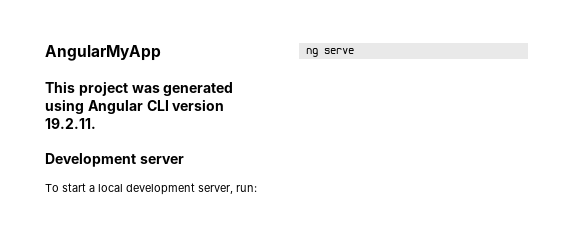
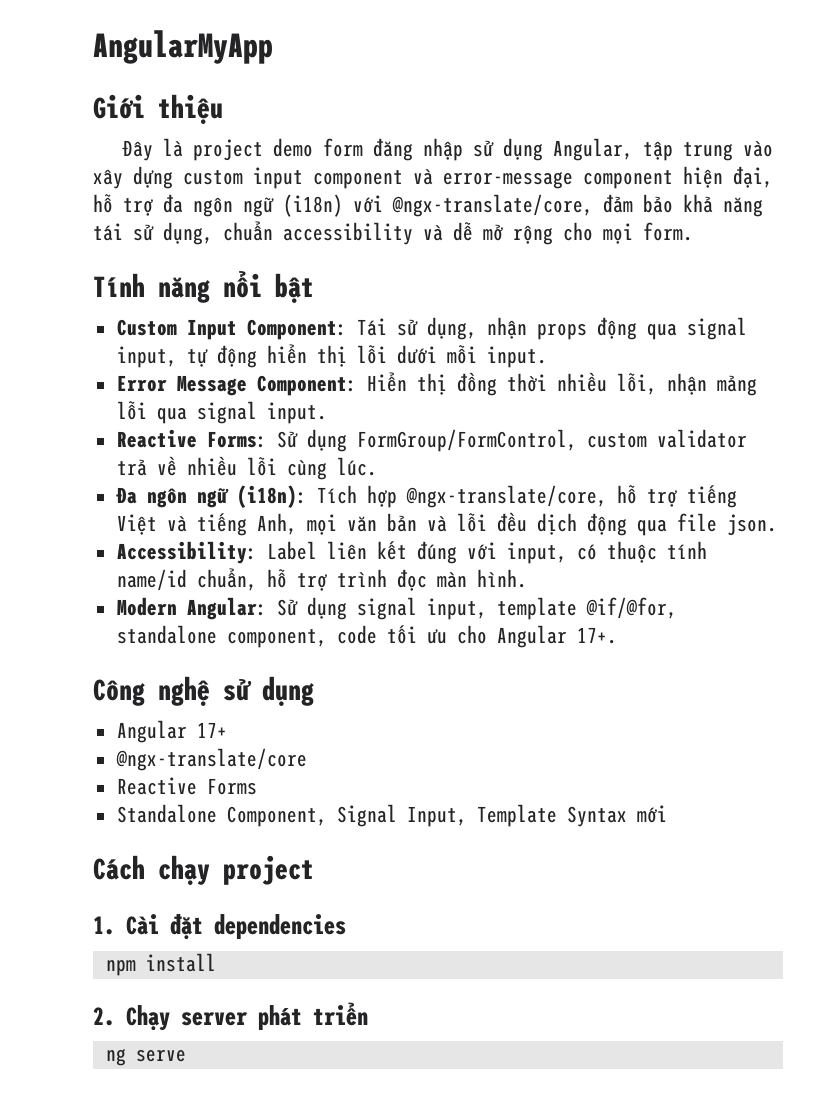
- This project was generated using Angular CLI version 19.2.11.
- Development server
- To start a local development server, run:
+ Giới thiệu
+ Đây là project demo form đăng nhập sử dụng Angular, tập trung vào xây dựng custom input component và error-message component hiện đại, hỗ trợ đa ngôn ngữ (i18n) với @ngx-translate/core, đảm bảo khả năng tái sử dụng, chuẩn accessibility và dễ mở rộng cho mọi form.
+ Tính năng nổi bật
+ Custom Input Component: Tái sử dụng, nhận props động qua signal input, tự động hiển thị lỗi dưới mỗi input.
+ Error Message Component: Hiển thị đồng thời nhiều lỗi, nhận mảng lỗi qua signal input.
+ Reactive Forms: Sử dụng FormGroup/FormControl, custom validator trả về nhiều lỗi cùng lúc.
+ Đa ngôn ngữ (i18n): Tích hợp @ngx-translate/core, hỗ trợ tiếng Việt và tiếng Anh, mọi văn bản và lỗi đều dịch động qua file json.
+ Accessibility: Label liên kết đúng với input, có thuộc tính name/id chuẩn, hỗ trợ trình đọc màn hình.
+ Modern Angular: Sử dụng signal input, template @if/@for, standalone component, code tối ưu cho Angular 17+.
+ Công nghệ sử dụng
+ Angular 17+
+ @ngx-translate/core
+ Reactive Forms
+ Standalone Component, Signal Input, Template Syntax mới
+ Cách chạy project
+ 1. Cài đặt dependencies
+ npm install
+ 2. Chạy server phát triển

